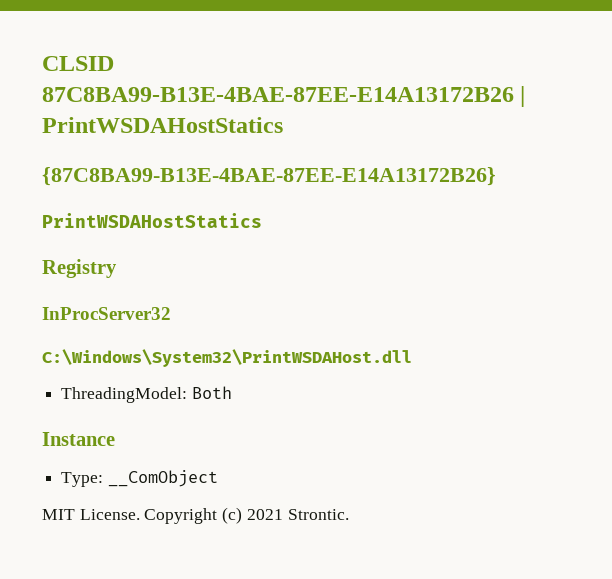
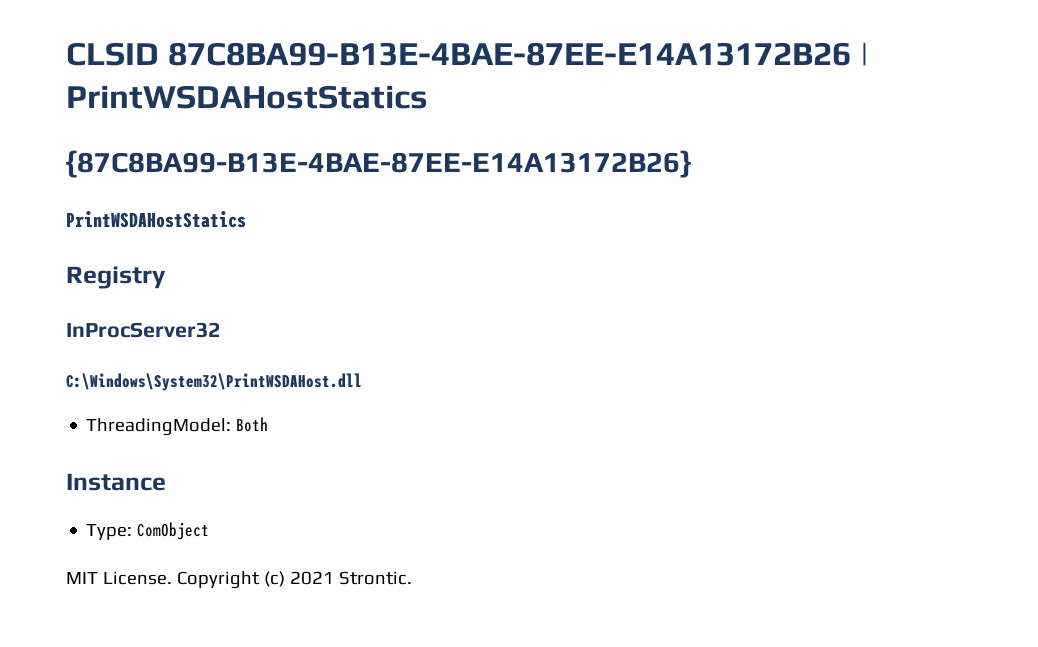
- Type: __ComObject
+ Type: ComObject

